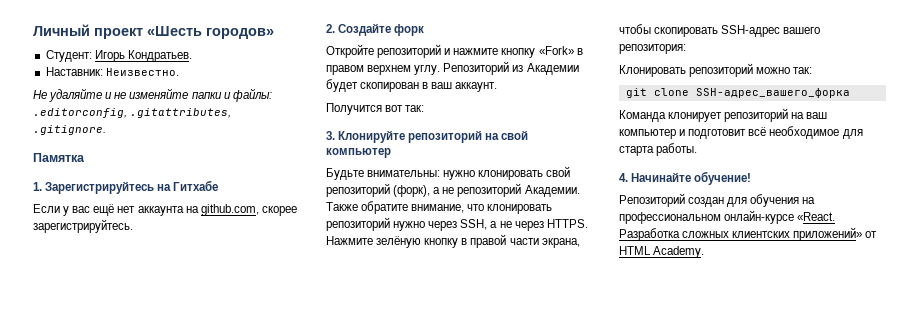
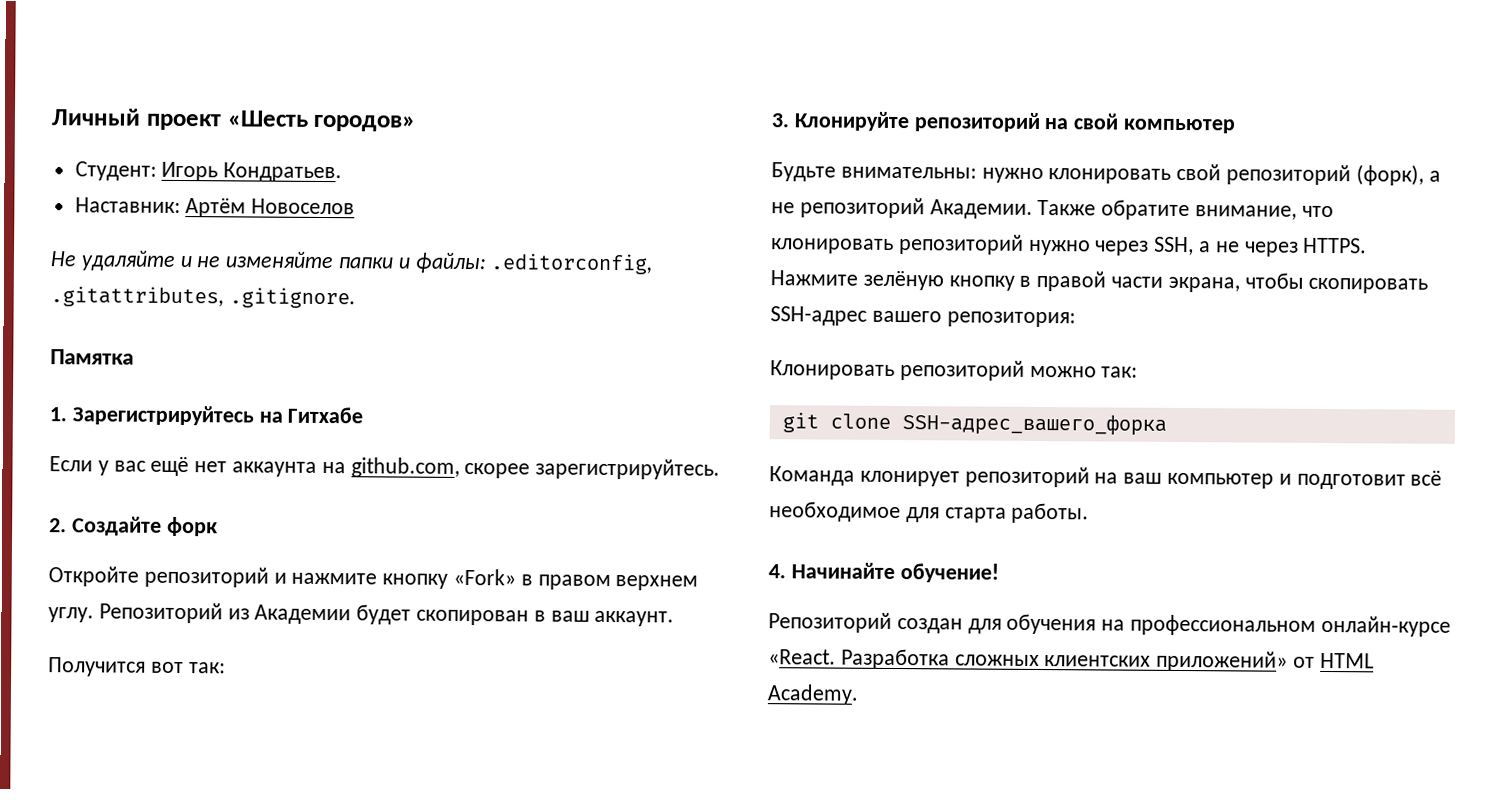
- Наставник: Неизвестно.
+ Наставник: Артём Новоселов

